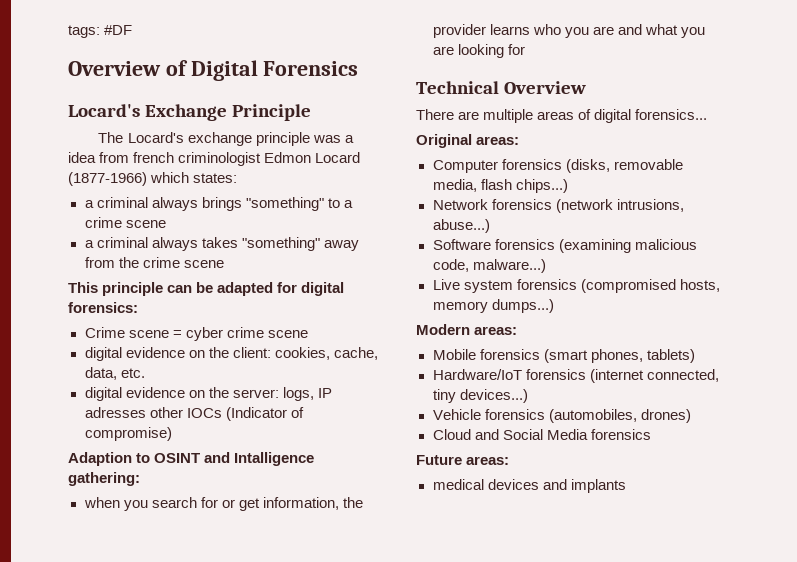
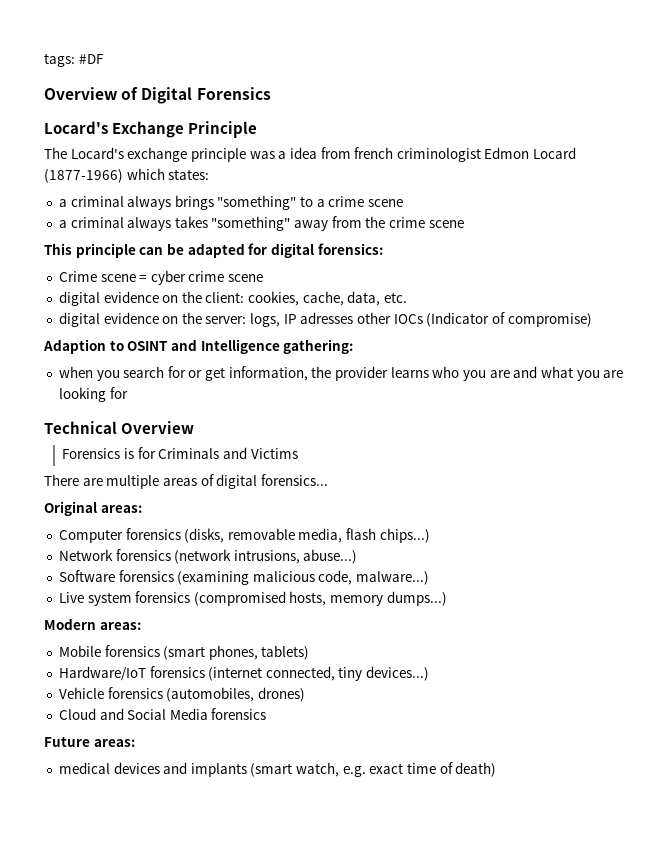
- Adaption to OSINT and Intalligence gathering:
+ Adaption to OSINT and Intelligence gathering:
+ Forensics is for Criminals and Victims
- medical devices and implants
+ medical devices and implants (smart watch, e.g. exact time of death)

